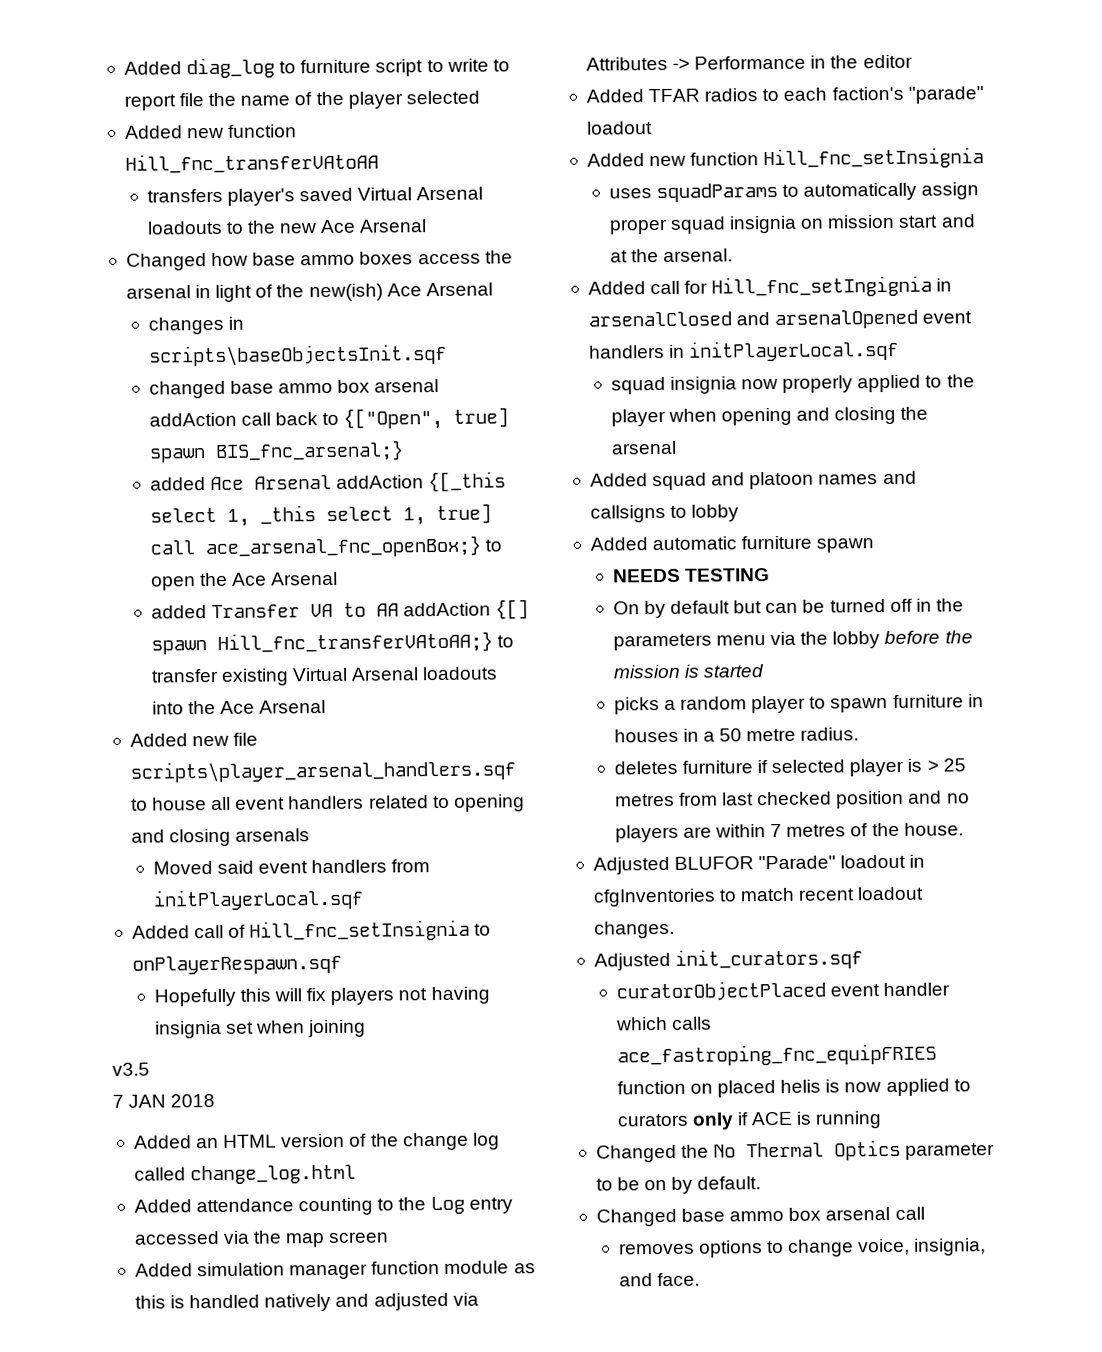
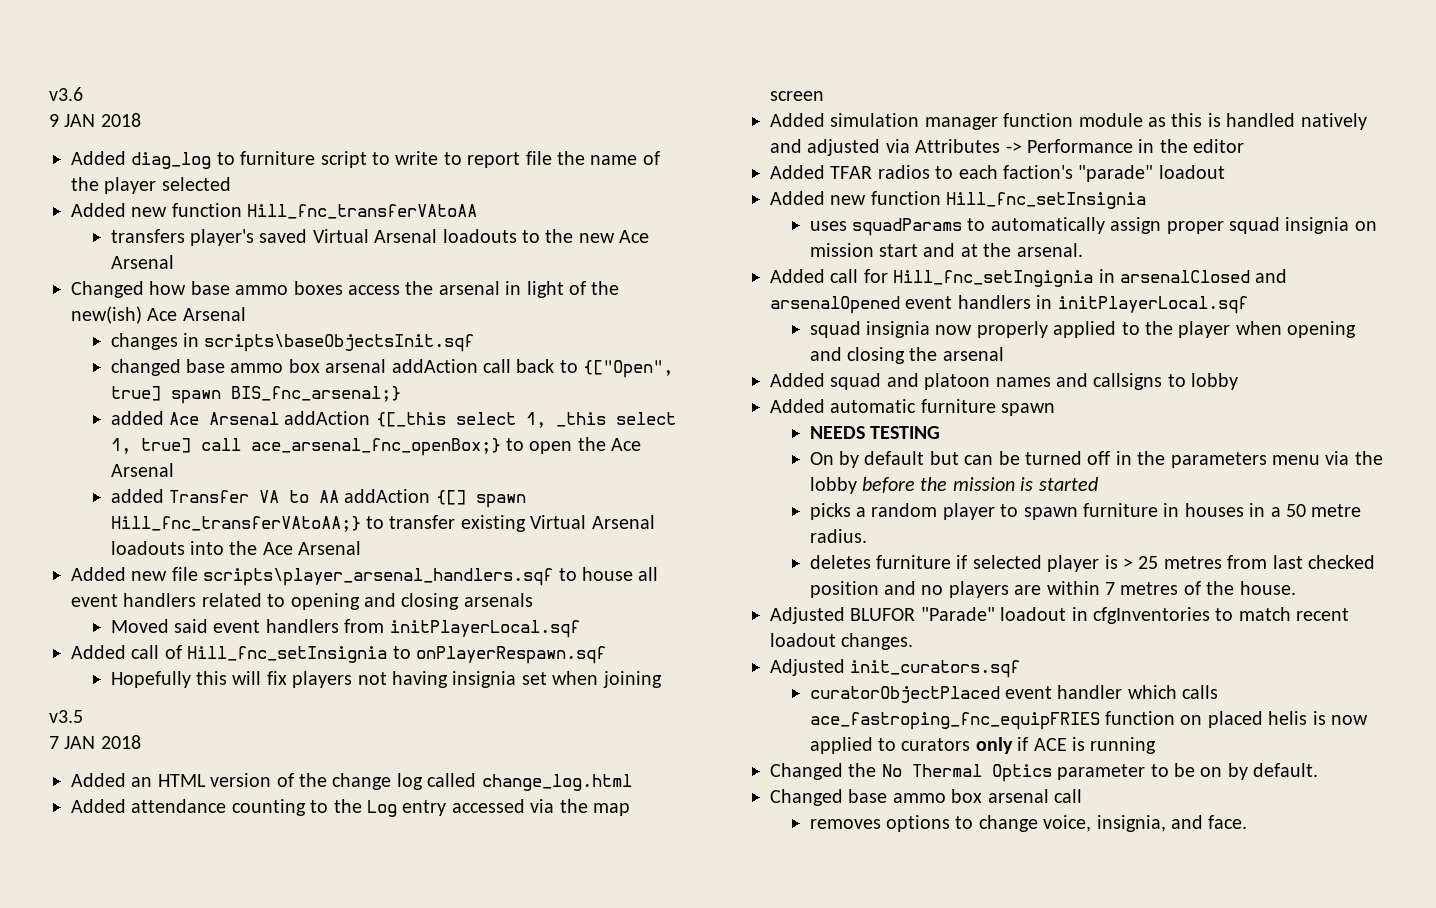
+ v3.6
+ 9 JAN 2018

